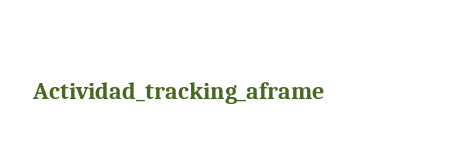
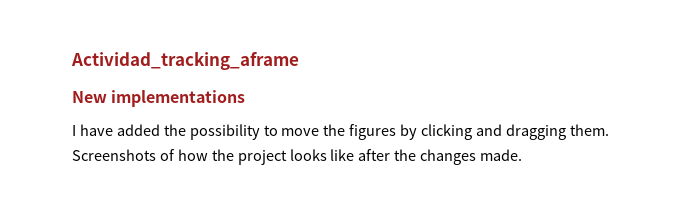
+ New implementations
+ I have added the possibility to move the figures by clicking and dragging them. Screenshots of how the project looks like after the changes made.

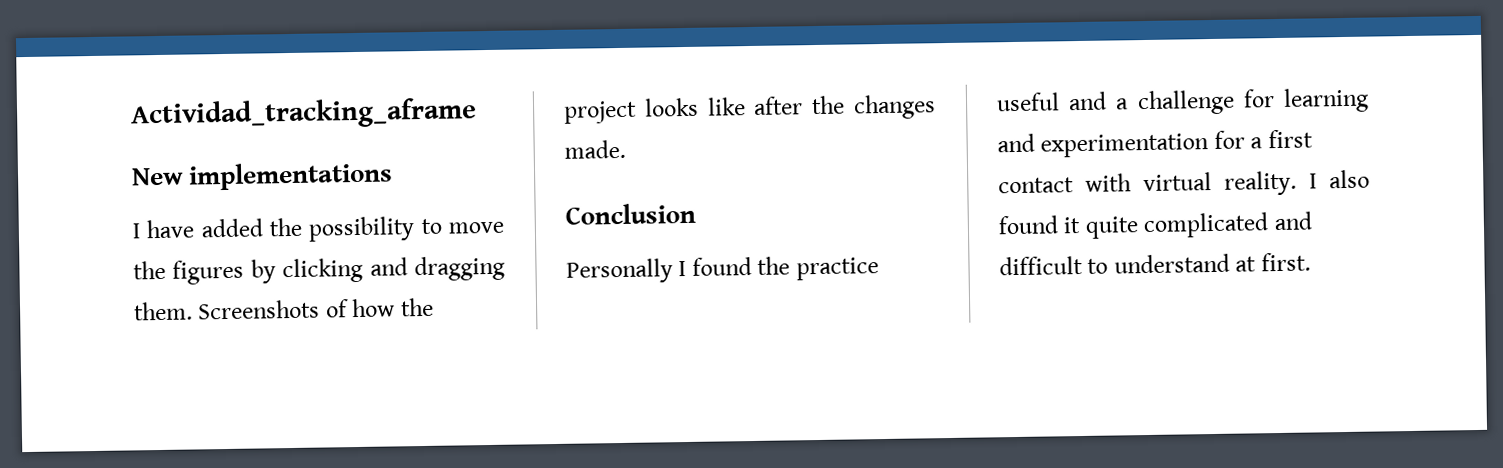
+ Conclusion
+ Personally I found the practice useful and a challenge for learning and experimentation for a first contact with virtual reality. I also found it quite complicated and difficult to understand at first.

